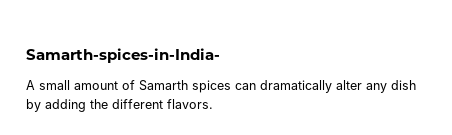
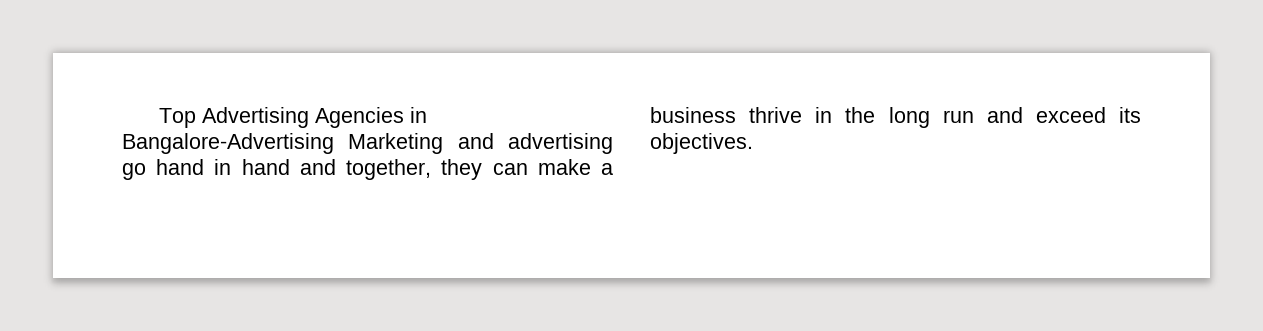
- Samarth-spices-in-India-
- A small amount of Samarth spices can dramatically alter any dish by adding the different flavors.
+ Top Advertising Agencies in Bangalore-Advertising Marketing and advertising go hand in hand and together, they can make a business thrive in the long run and exceed its objectives.

